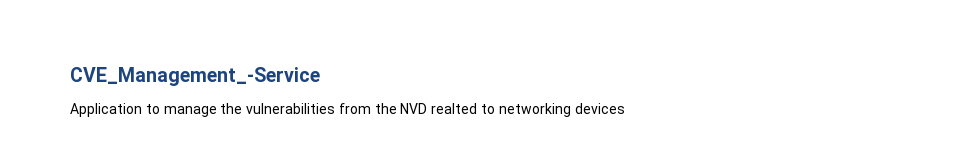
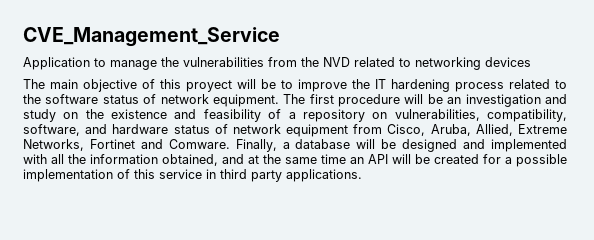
- CVE_Management_-Service
+ CVE_Management_Service
- Application to manage the vulnerabilities from the NVD realted to networking devices
+ Application to manage the vulnerabilities from the NVD related to networking devices
+ The main objective of this proyect will be to improve the IT hardening process related to the software status of network equipment. The first procedure will be an investigation and study on the existence and feasibility of a repository on vulnerabilities, compatibility, software, and hardware status of network equipment from Cisco, Aruba, Allied, Extreme Networks, Fortinet and Comware. Finally, a database will be designed and implemented with all the information obtained, and at the same time an API will be created for a possible implementation of this service in third party applications.

